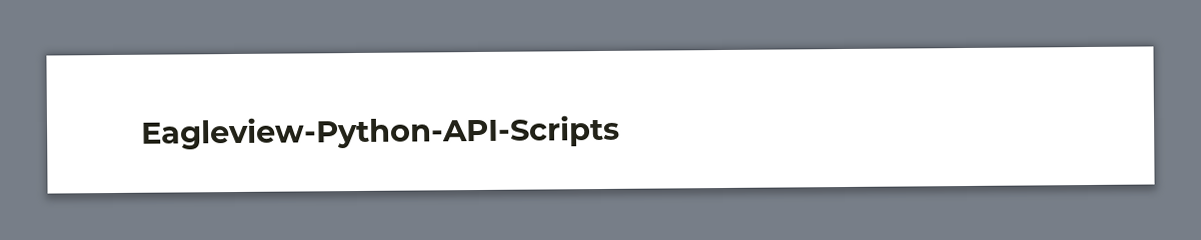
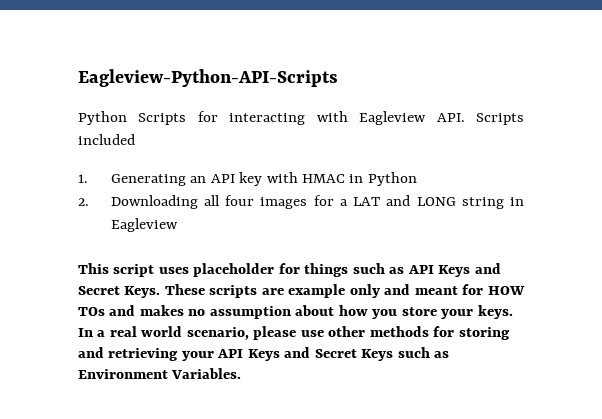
+ Python Scripts for interacting with Eagleview API. Scripts included
+ 1. Generating an API key with HMAC in Python
+ 2. Downloading all four images for a LAT and LONG string in Eagleview
+ This script uses placeholder for things such as API Keys and Secret Keys. These scripts are example only and meant for HOW TOs and makes no assumption about how you store your keys. In a real world scenario, please use other methods for storing and retrieving your API Keys and Secret Keys such as Environment Variables.

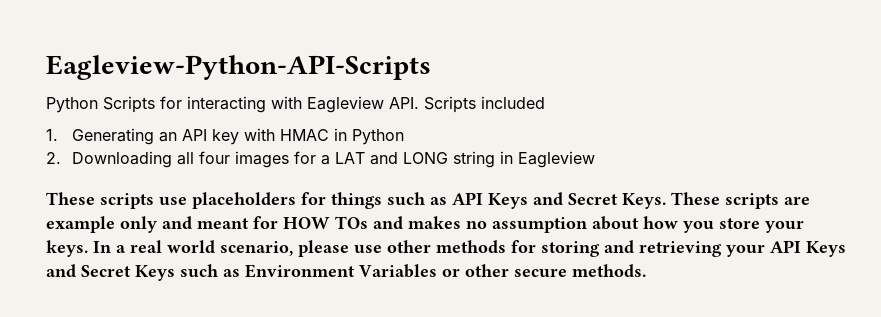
- This script uses placeholder for things such as API Keys and Secret Keys.
+ These scripts use placeholders for things such as API Keys and Secret Keys.
- In a real world scenario, please use other methods for storing and retrieving your API Keys and Secret Keys such as Environment Variables.
+ In a real world scenario, please use other methods for storing and retrieving your API Keys and Secret Keys such as Environment Variables or other secure methods.

